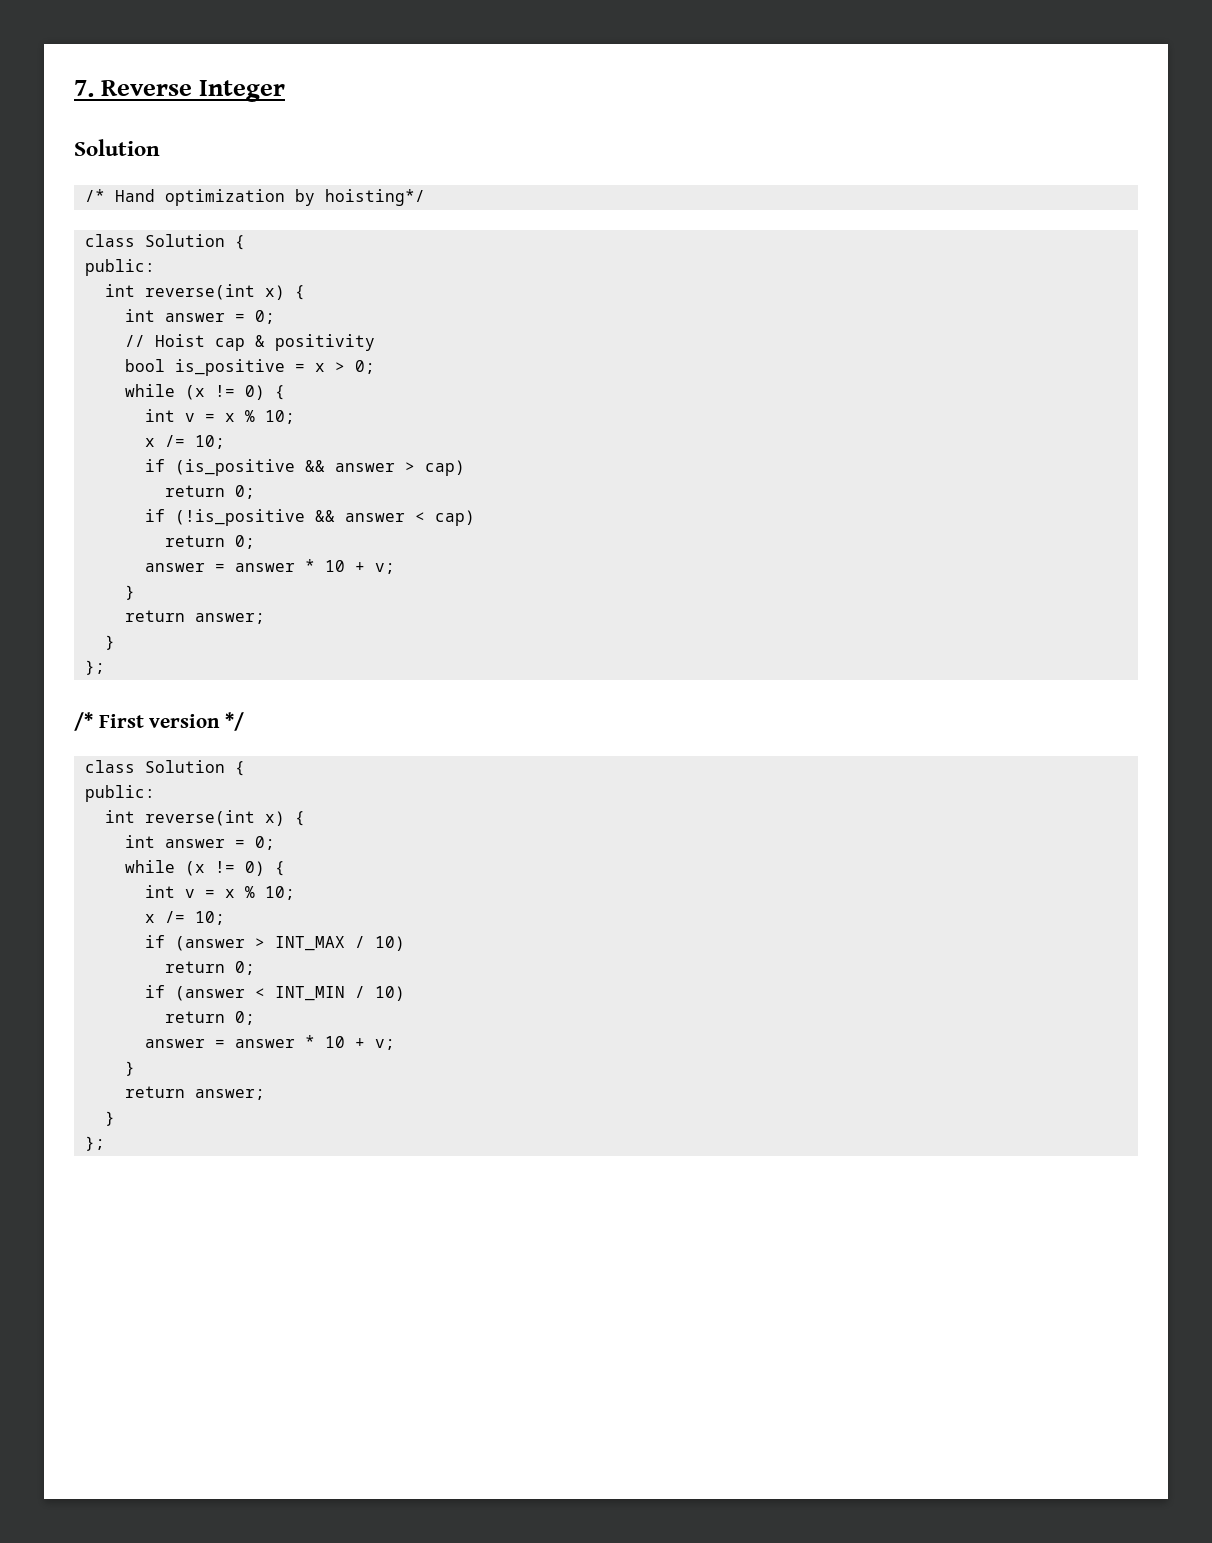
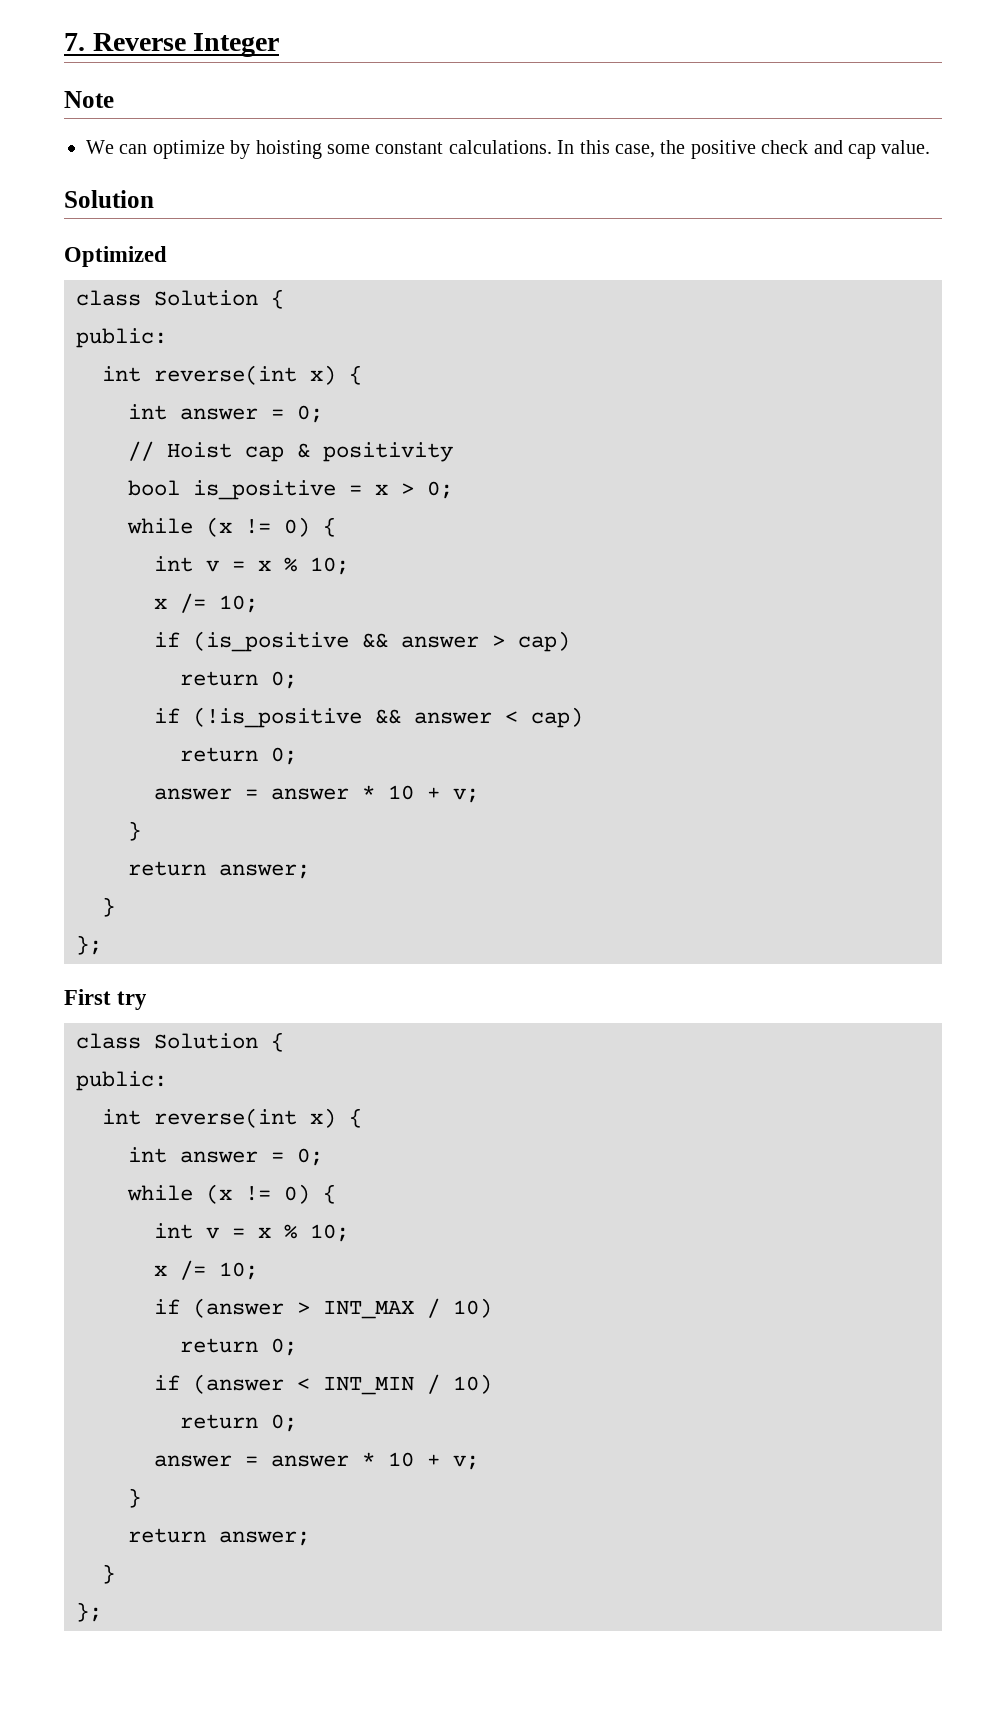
  7. Reverse Integer
+ Note
+ We can optimize by hoisting some constant calculations. In this case, the positive check and cap value.
  Solution
- /* Hand optimization by hoisting*/
+ Optimized
- /* First version */
+ First try

